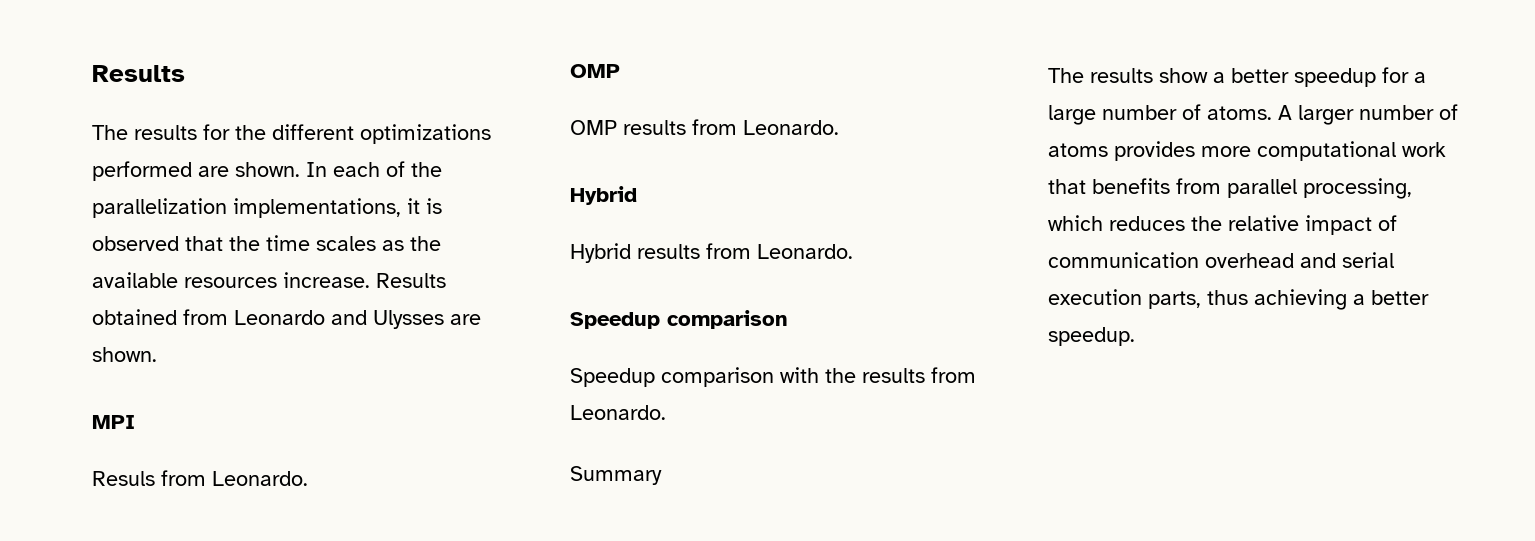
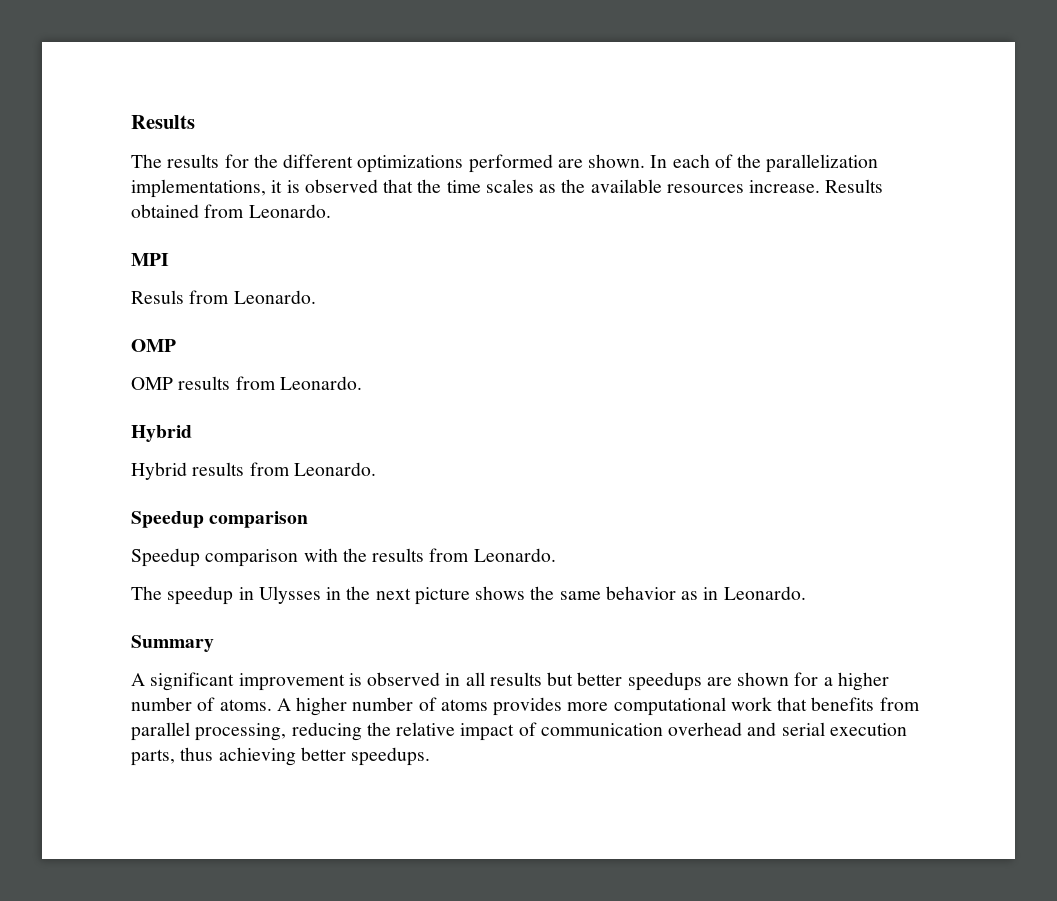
- Results obtained from Leonardo and Ulysses are shown.
+ Results obtained from Leonardo.
+ The speedup in Ulysses in the next picture shows the same behavior as in Leonardo.
  Summary
- The results show a better speedup for a large number of atoms.
+ A significant improvement is observed in all results but better speedups are shown for a higher number of atoms.
- A larger number of atoms provides more computational work that benefits from parallel processing, which reduces the relative impact of communication overhead and serial execution parts, thus achieving a better speedup.
+ A higher number of atoms provides more computational work that benefits from parallel processing, reducing the relative impact of communication overhead and serial execution parts, thus achieving better speedups.

